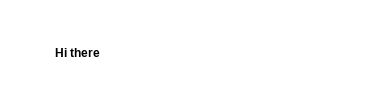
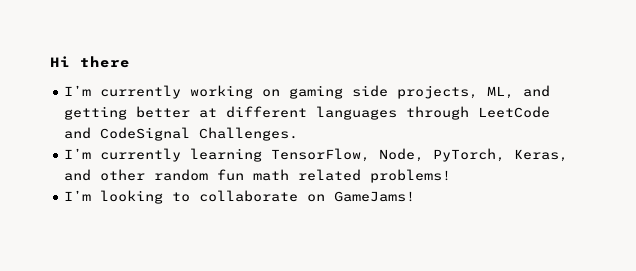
+ I’m currently working on gaming side projects, ML, and getting better at different languages through LeetCode and CodeSignal Challenges.
+ I’m currently learning TensorFlow, Node, PyTorch, Keras, and other random fun math related problems!
+ I’m looking to collaborate on GameJams!

